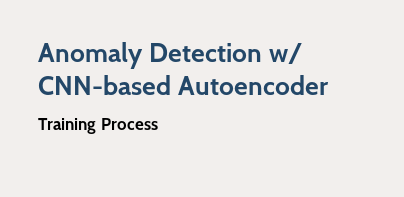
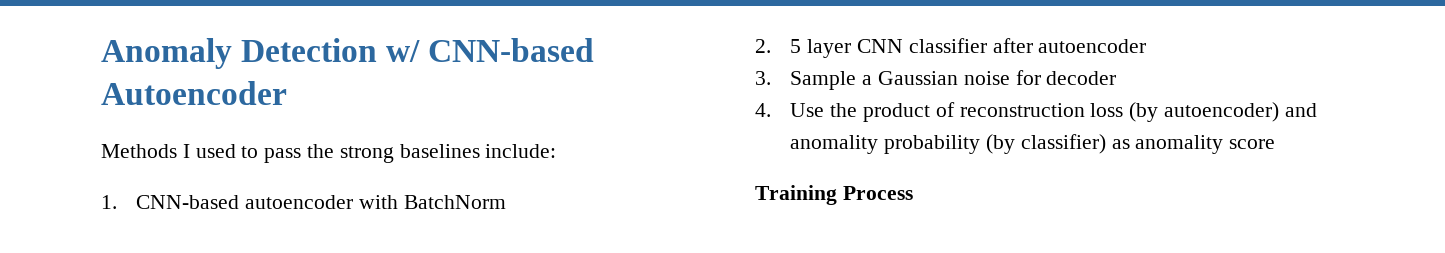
+ Methods I used to pass the strong baselines include:
+ 1. CNN-based autoencoder with BatchNorm
+ 2. 5 layer CNN classifier after autoencoder
+ 3. Sample a Gaussian noise for decoder
+ 4. Use the product of reconstruction loss (by autoencoder) and anomality probability (by classifier) as anomality score

